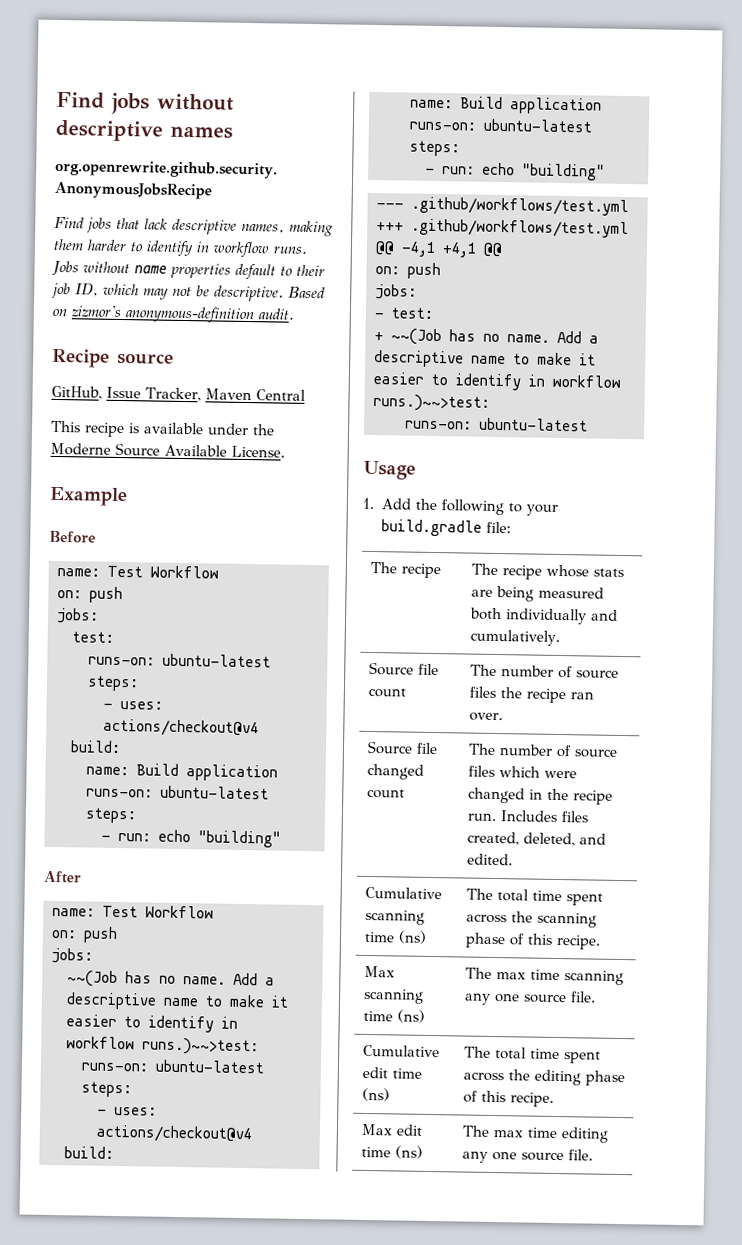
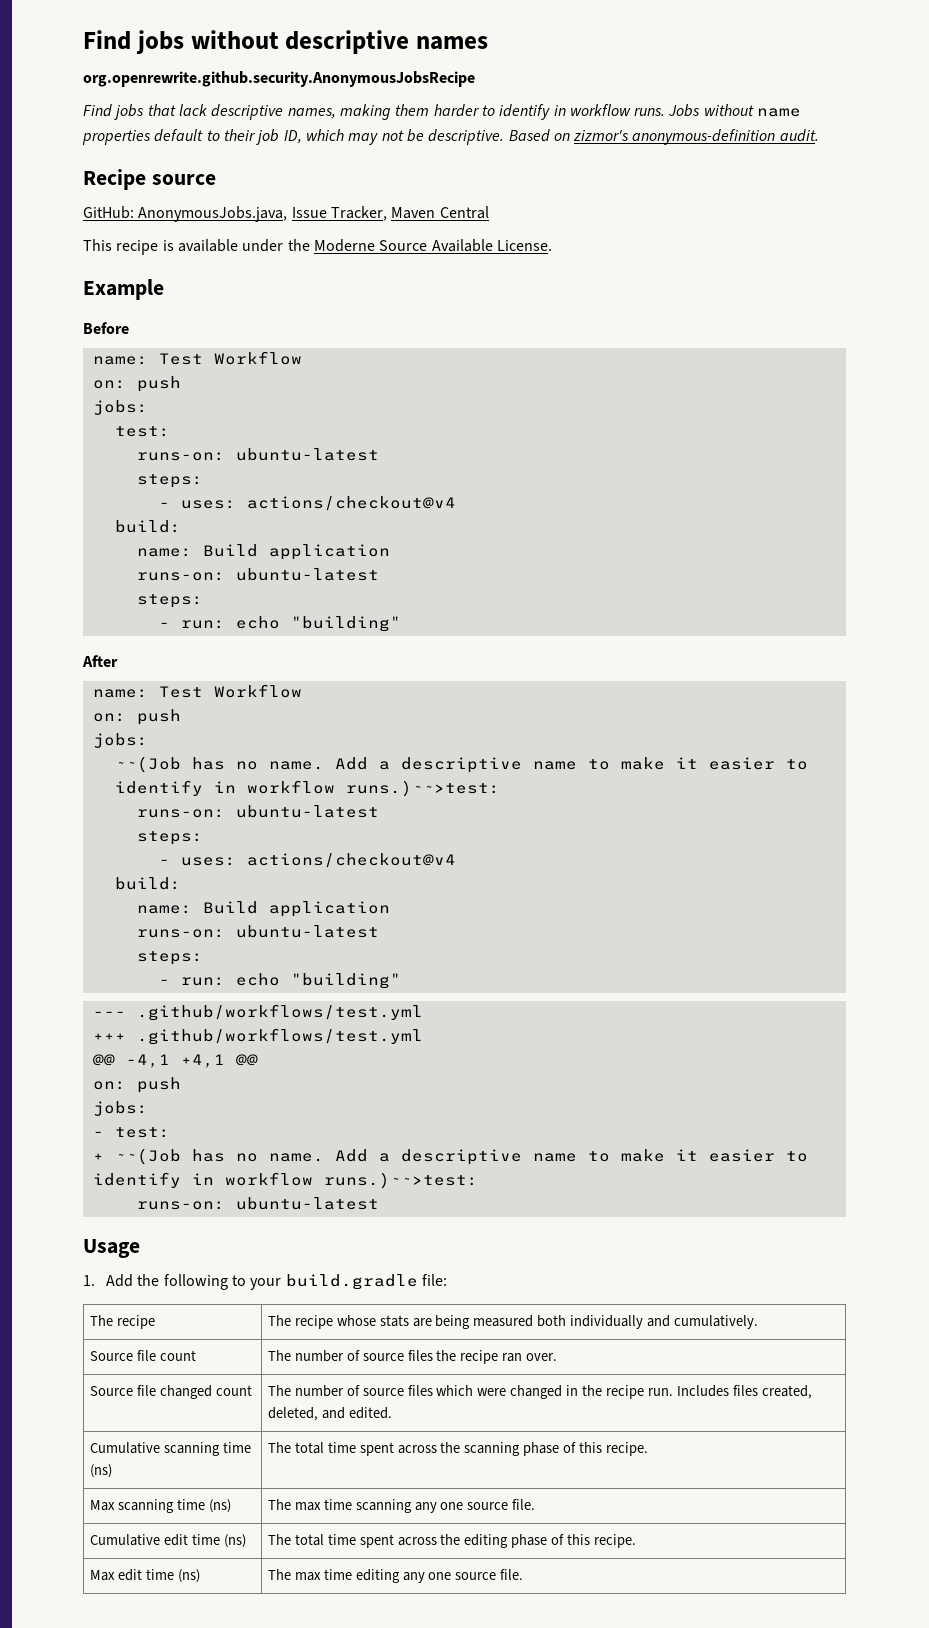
- GitHub, Issue Tracker, Maven Central
+ GitHub: AnonymousJobs.java, Issue Tracker, Maven Central

